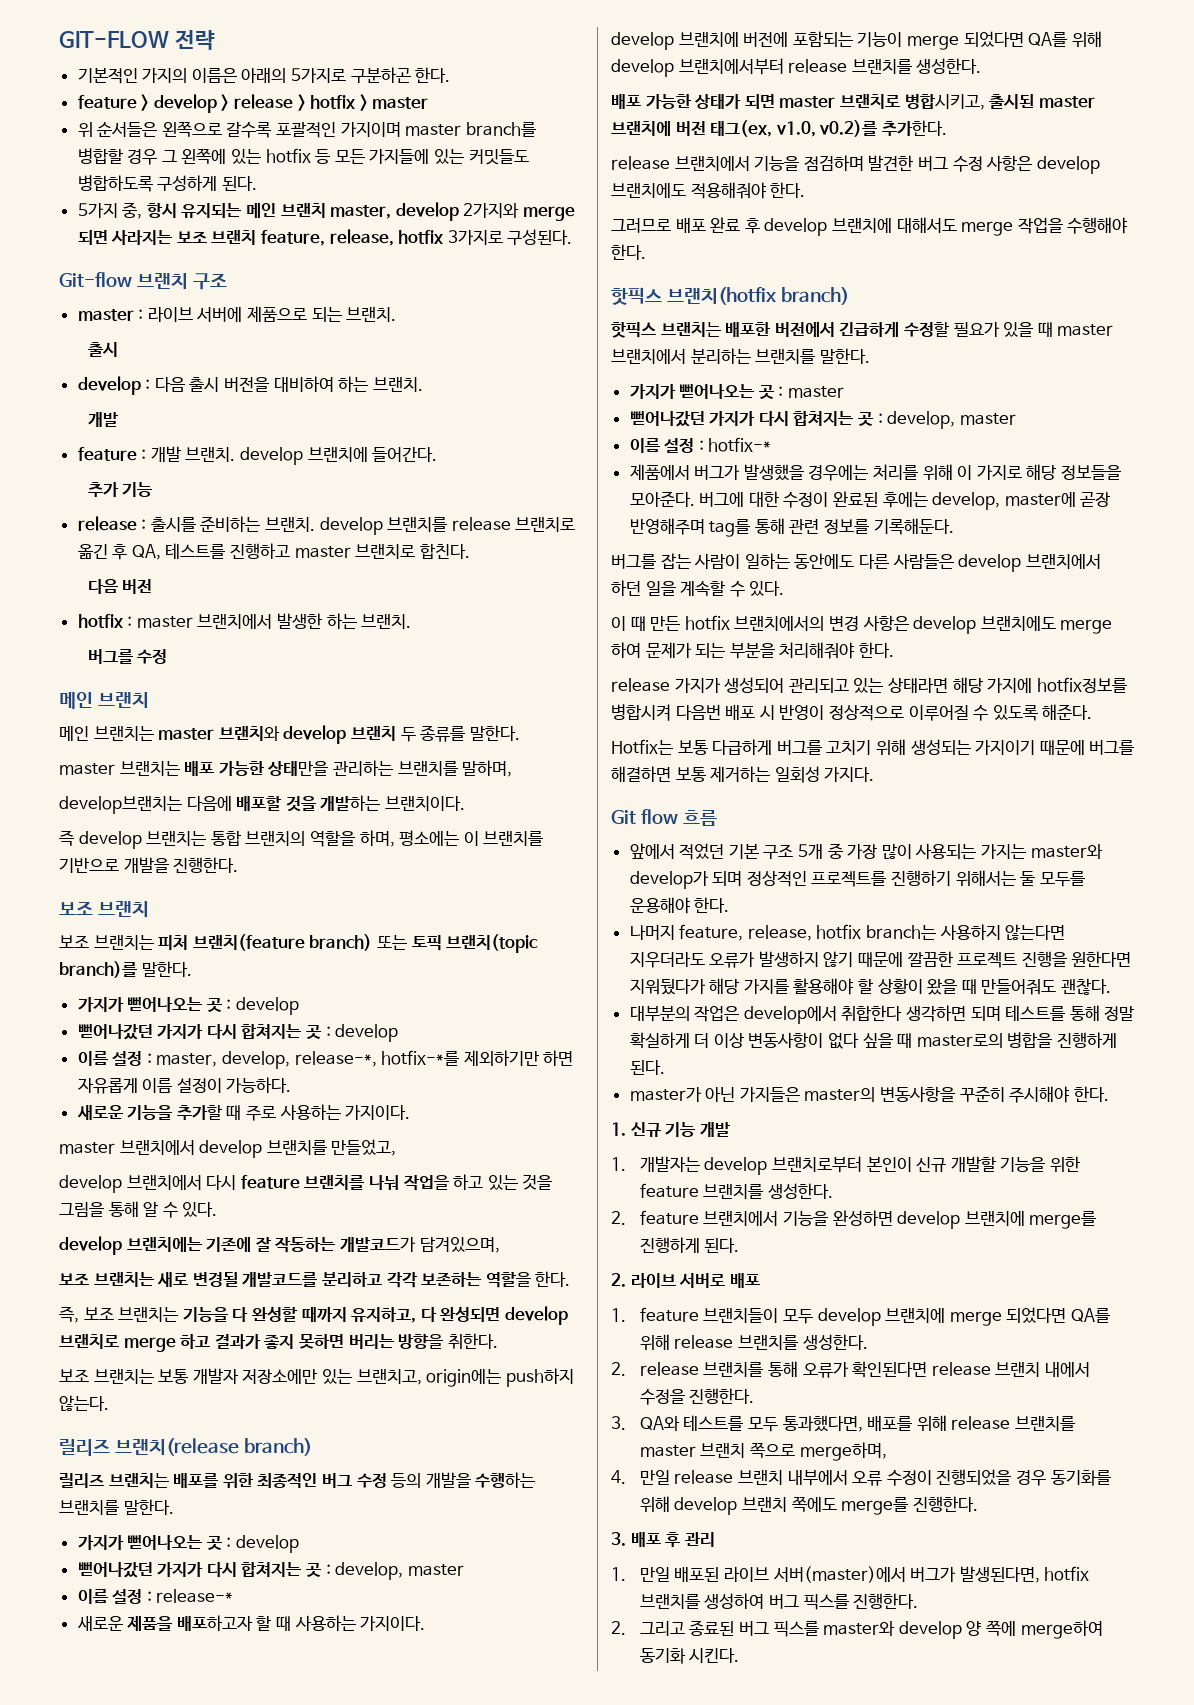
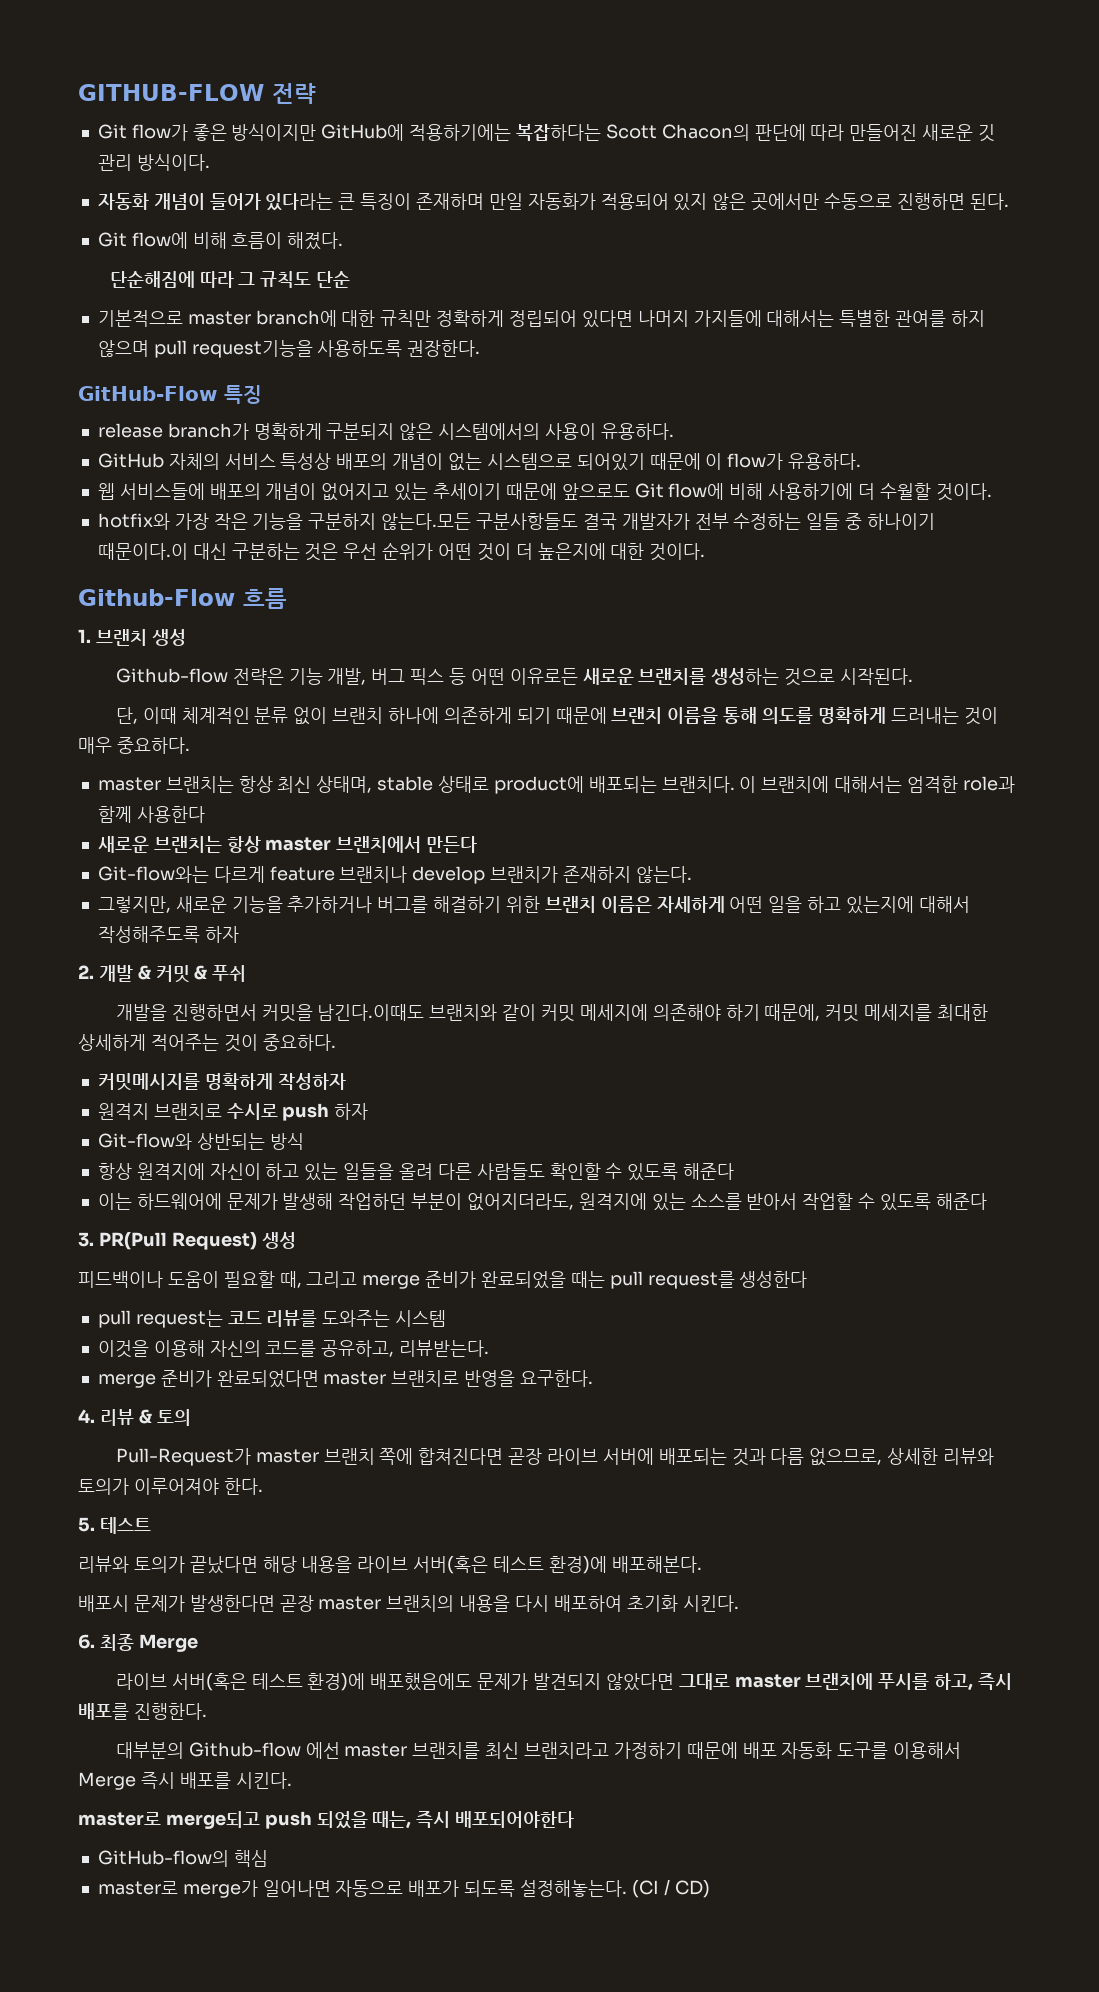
- GIT-FLOW 전략
+ GITHUB-FLOW 전략
- 기본적인 가지의 이름은 아래의 5가지로 구분하곤 한다.
- feature > develop > release > hotfix > master
- 위 순서들은 왼쪽으로 갈수록 포괄적인 가지이며 master branch를 병합할 경우 그 왼쪽에 있는 hotfix 등 모든 가지들에 있는 커밋들도 병합하도록 구성하게 된다.
- 5가지 중, 항시 유지되는 메인 브랜치 master, develop 2가지와 merge 되면 사라지는 보조 브랜치 feature, release, hotfix 3가지로 구성된다.
- Git-flow 브랜치 구조
- master : 라이브 서버에 제품으로 되는 브랜치.
- 출시
- develop : 다음 출시 버전을 대비하여 하는 브랜치.
- 개발
- feature : 개발 브랜치. develop 브랜치에 들어간다.
- 추가 기능
- release : 출시를 준비하는 브랜치. develop 브랜치를 release 브랜치로 옮긴 후 QA, 테스트를 진행하고 master 브랜치로 합친다.
- 다음 버전
- hotfix : master 브랜치에서 발생한 하는 브랜치.
- 버그를 수정
- 메인 브랜치
- 메인 브랜치는 master 브랜치와 develop 브랜치 두 종류를 말한다.
- master 브랜치는 배포 가능한 상태만을 관리하는 브랜치를 말하며,
- develop브랜치는 다음에 배포할 것을 개발하는 브랜치이다.
- 즉 develop 브랜치는 통합 브랜치의 역할을 하며, 평소에는 이 브랜치를 기반으로 개발을 진행한다.
- 보조 브랜치
- 보조 브랜치는 피처 브랜치(feature branch) 또는 토픽 브랜치(topic branch)를 말한다.
- 가지가 뻗어나오는 곳 : develop
- 뻗어나갔던 가지가 다시 합쳐지는 곳 : develop
- 이름 설정 : master, develop, release-*, hotfix-*를 제외하기만 하면 자유롭게 이름 설정이 가능하다.
- 새로운 기능을 추가할 때 주로 사용하는 가지이다.
- master 브랜치에서 develop 브랜치를 만들었고,
- develop 브랜치에서 다시 feature 브랜치를 나눠 작업을 하고 있는 것을 그림을 통해 알 수 있다.
- develop 브랜치에는 기존에 잘 작동하는 개발코드가 담겨있으며,
- 보조 브랜치는 새로 변경될 개발코드를 분리하고 각각 보존하는 역할을 한다.
- 즉, 보조 브랜치는 기능을 다 완성할 때까지 유지하고, 다 완성되면 develop 브랜치로 merge 하고 결과가 좋지 못하면 버리는 방향을 취한다.
- 보조 브랜치는 보통 개발자 저장소에만 있는 브랜치고, origin에는 push하지 않는다.
- 릴리즈 브랜치(release branch)
- 릴리즈 브랜치는 배포를 위한 최종적인 버그 수정 등의 개발을 수행하는 브랜치를 말한다.
- 가지가 뻗어나오는 곳 : develop
- 뻗어나갔던 가지가 다시 합쳐지는 곳 : develop, master
- 이름 설정 : release-*
- 새로운 제품을 배포하고자 할 때 사용하는 가지이다.
- develop 브랜치에 버전에 포함되는 기능이 merge 되었다면 QA를 위해 develop 브랜치에서부터 release 브랜치를 생성한다.
- 배포 가능한 상태가 되면 master 브랜치로 병합시키고, 출시된 master 브랜치에 버전 태그(ex, v1.0, v0.2)를 추가한다.
- release 브랜치에서 기능을 점검하며 발견한 버그 수정 사항은 develop 브랜치에도 적용해줘야 한다.
- 그러므로 배포 완료 후 develop 브랜치에 대해서도 merge 작업을 수행해야 한다.
- 핫픽스 브랜치(hotfix branch)
- 핫픽스 브랜치는 배포한 버전에서 긴급하게 수정할 필요가 있을 때 master 브랜치에서 분리하는 브랜치를 말한다.
- 가지가 뻗어나오는 곳 : master
- 뻗어나갔던 가지가 다시 합쳐지는 곳 : develop, master
- 이름 설정 : hotfix-*
- 제품에서 버그가 발생했을 경우에는 처리를 위해 이 가지로 해당 정보들을 모아준다. 버그에 대한 수정이 완료된 후에는 develop, master에 곧장 반영해주며 tag를 통해 관련 정보를 기록해둔다.
- 버그를 잡는 사람이 일하는 동안에도 다른 사람들은 develop 브랜치에서 하던 일을 계속할 수 있다.
- 이 때 만든 hotfix 브랜치에서의 변경 사항은 develop 브랜치에도 merge 하여 문제가 되는 부분을 처리해줘야 한다.
- release 가지가 생성되어 관리되고 있는 상태라면 해당 가지에 hotfix정보를 병합시켜 다음번 배포 시 반영이 정상적으로 이루어질 수 있도록 해준다.
- Hotfix는 보통 다급하게 버그를 고치기 위해 생성되는 가지이기 때문에 버그를 해결하면 보통 제거하는 일회성 가지다.
- Git flow 흐름
- 앞에서 적었던 기본 구조 5개 중 가장 많이 사용되는 가지는 master와 develop가 되며 정상적인 프로젝트를 진행하기 위해서는 둘 모두를 운용해야 한다.
- 나머지 feature, release, hotfix branch는 사용하지 않는다면 지우더라도 오류가 발생하지 않기 때문에 깔끔한 프로젝트 진행을 원한다면 지워뒀다가 해당 가지를 활용해야 할 상황이 왔을 때 만들어줘도 괜찮다.
- 대부분의 작업은 develop에서 취합한다 생각하면 되며 테스트를 통해 정말 확실하게 더 이상 변동사항이 없다 싶을 때 master로의 병합을 진행하게 된다.
- master가 아닌 가지들은 master의 변동사항을 꾸준히 주시해야 한다.
- 1. 신규 기능 개발
- 1. 개발자는 develop 브랜치로부터 본인이 신규 개발할 기능을 위한 feature 브랜치를 생성한다.
- 2. feature 브랜치에서 기능을 완성하면 develop 브랜치에 merge를 진행하게 된다.
- 2. 라이브 서버로 배포
- 1. feature 브랜치들이 모두 develop 브랜치에 merge 되었다면 QA를 위해 release 브랜치를 생성한다.
- 2. release 브랜치를 통해 오류가 확인된다면 release 브랜치 내에서 수정을 진행한다.
- 3. QA와 테스트를 모두 통과했다면, 배포를 위해 release 브랜치를 master 브랜치 쪽으로 merge하며,
- 4. 만일 release 브랜치 내부에서 오류 수정이 진행되었을 경우 동기화를 위해 develop 브랜치 쪽에도 merge를 진행한다.
- 3. 배포 후 관리
- 1. 만일 배포된 라이브 서버(master)에서 버그가 발생된다면, hotfix 브랜치를 생성하여 버그 픽스를 진행한다.
- 2. 그리고 종료된 버그 픽스를 master와 develop 양 쪽에 merge하여 동기화 시킨다.
+ Git flow가 좋은 방식이지만 GitHub에 적용하기에는 복잡하다는 Scott Chacon의 판단에 따라 만들어진 새로운 깃 관리 방식이다.
+ 자동화 개념이 들어가 있다라는 큰 특징이 존재하며 만일 자동화가 적용되어 있지 않은 곳에서만 수동으로 진행하면 된다.
+ Git flow에 비해 흐름이 해졌다.
+ 단순해짐에 따라 그 규칙도 단순
+ 기본적으로 master branch에 대한 규칙만 정확하게 정립되어 있다면 나머지 가지들에 대해서는 특별한 관여를 하지 않으며 pull request기능을 사용하도록 권장한다.
+ GitHub-Flow 특징
+ release branch가 명확하게 구분되지 않은 시스템에서의 사용이 유용하다.
+ GitHub 자체의 서비스 특성상 배포의 개념이 없는 시스템으로 되어있기 때문에 이 flow가 유용하다.
+ 웹 서비스들에 배포의 개념이 없어지고 있는 추세이기 때문에 앞으로도 Git flow에 비해 사용하기에 더 수월할 것이다.
+ hotfix와 가장 작은 기능을 구분하지 않는다.모든 구분사항들도 결국 개발자가 전부 수정하는 일들 중 하나이기 때문이다.이 대신 구분하는 것은 우선 순위가 어떤 것이 더 높은지에 대한 것이다.
+ Github-Flow 흐름
+ 1. 브랜치 생성
+ Github-flow 전략은 기능 개발, 버그 픽스 등 어떤 이유로든 새로운 브랜치를 생성하는 것으로 시작된다.
+ 단, 이때 체계적인 분류 없이 브랜치 하나에 의존하게 되기 때문에 브랜치 이름을 통해 의도를 명확하게 드러내는 것이 매우 중요하다.
+ master 브랜치는 항상 최신 상태며, stable 상태로 product에 배포되는 브랜치다. 이 브랜치에 대해서는 엄격한 role과 함께 사용한다
+ 새로운 브랜치는 항상 master 브랜치에서 만든다
+ Git-flow와는 다르게 feature 브랜치나 develop 브랜치가 존재하지 않는다.
+ 그렇지만, 새로운 기능을 추가하거나 버그를 해결하기 위한 브랜치 이름은 자세하게 어떤 일을 하고 있는지에 대해서 작성해주도록 하자
+ 2. 개발 & 커밋 & 푸쉬
+ 개발을 진행하면서 커밋을 남긴다.이때도 브랜치와 같이 커밋 메세지에 의존해야 하기 때문에, 커밋 메세지를 최대한 상세하게 적어주는 것이 중요하다.
+ 커밋메시지를 명확하게 작성하자
+ 원격지 브랜치로 수시로 push 하자
+ Git-flow와 상반되는 방식
+ 항상 원격지에 자신이 하고 있는 일들을 올려 다른 사람들도 확인할 수 있도록 해준다
+ 이는 하드웨어에 문제가 발생해 작업하던 부분이 없어지더라도, 원격지에 있는 소스를 받아서 작업할 수 있도록 해준다
+ 3. PR(Pull Request) 생성
+ 피드백이나 도움이 필요할 때, 그리고 merge 준비가 완료되었을 때는 pull request를 생성한다
+ pull request는 코드 리뷰를 도와주는 시스템
+ 이것을 이용해 자신의 코드를 공유하고, 리뷰받는다.
+ merge 준비가 완료되었다면 master 브랜치로 반영을 요구한다.
+ 4. 리뷰 & 토의
+ Pull-Request가 master 브랜치 쪽에 합쳐진다면 곧장 라이브 서버에 배포되는 것과 다름 없으므로, 상세한 리뷰와 토의가 이루어져야 한다.
+ 5. 테스트
+ 리뷰와 토의가 끝났다면 해당 내용을 라이브 서버(혹은 테스트 환경)에 배포해본다.
+ 배포시 문제가 발생한다면 곧장 master 브랜치의 내용을 다시 배포하여 초기화 시킨다.
+ 6. 최종 Merge
+ 라이브 서버(혹은 테스트 환경)에 배포했음에도 문제가 발견되지 않았다면 그대로 master 브랜치에 푸시를 하고, 즉시 배포를 진행한다.
+ 대부분의 Github-flow 에선 master 브랜치를 최신 브랜치라고 가정하기 때문에 배포 자동화 도구를 이용해서 Merge 즉시 배포를 시킨다.
+ master로 merge되고 push 되었을 때는, 즉시 배포되어야한다
+ GitHub-flow의 핵심
+ master로 merge가 일어나면 자동으로 배포가 되도록 설정해놓는다. (CI / CD)

